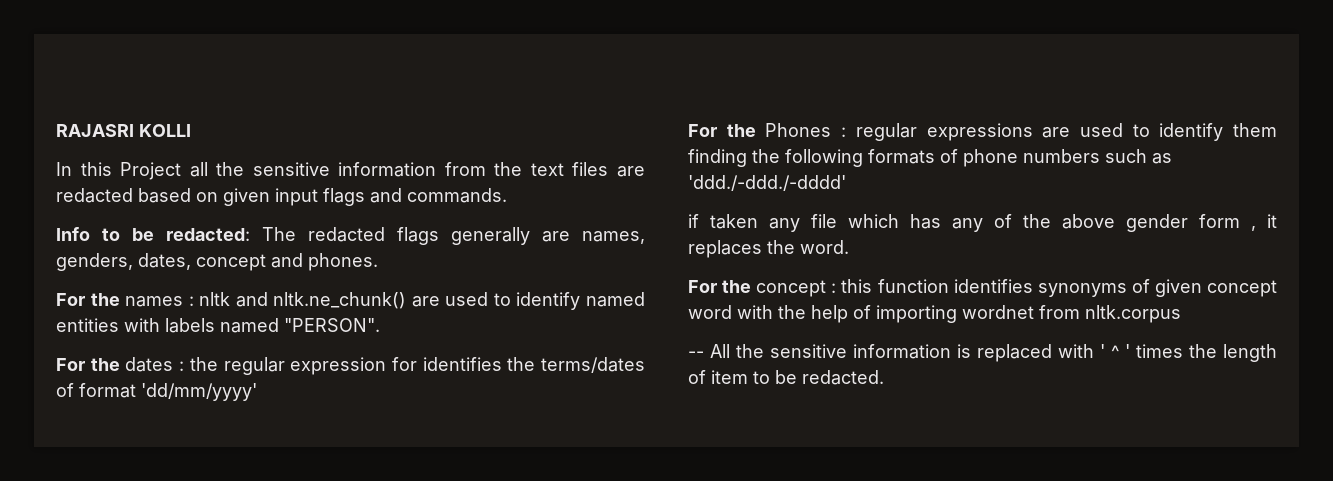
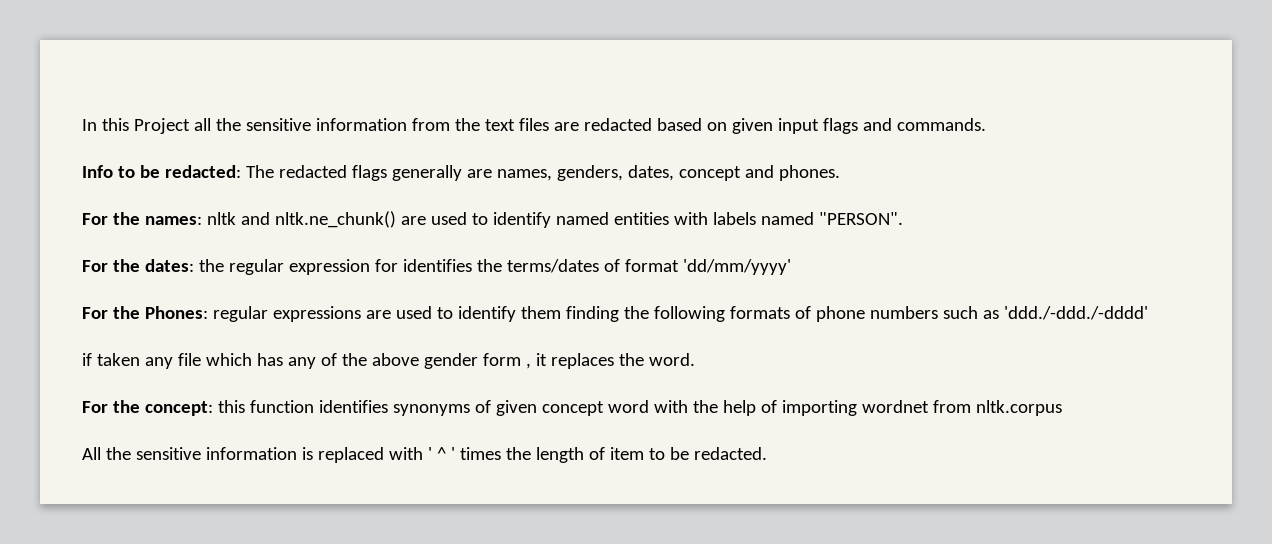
- RAJASRI KOLLI
- For the names : nltk and nltk.ne_chunk() are used to identify named entities with labels named "PERSON".
+ For the names: nltk and nltk.ne_chunk() are used to identify named entities with labels named "PERSON".
- For the dates : the regular expression for identifies the terms/dates of format 'dd/mm/yyyy'
+ For the dates: the regular expression for identifies the terms/dates of format 'dd/mm/yyyy'
- For the Phones : regular expressions are used to identify them finding the following formats of phone numbers such as 'ddd./-ddd./-dddd'
+ For the Phones: regular expressions are used to identify them finding the following formats of phone numbers such as 'ddd./-ddd./-dddd'
- For the concept : this function identifies synonyms of given concept word with the help of importing wordnet from nltk.corpus
+ For the concept: this function identifies synonyms of given concept word with the help of importing wordnet from nltk.corpus
- -- All the sensitive information is replaced with ' ^ ' times the length of item to be redacted.
+ All the sensitive information is replaced with ' ^ ' times the length of item to be redacted.

